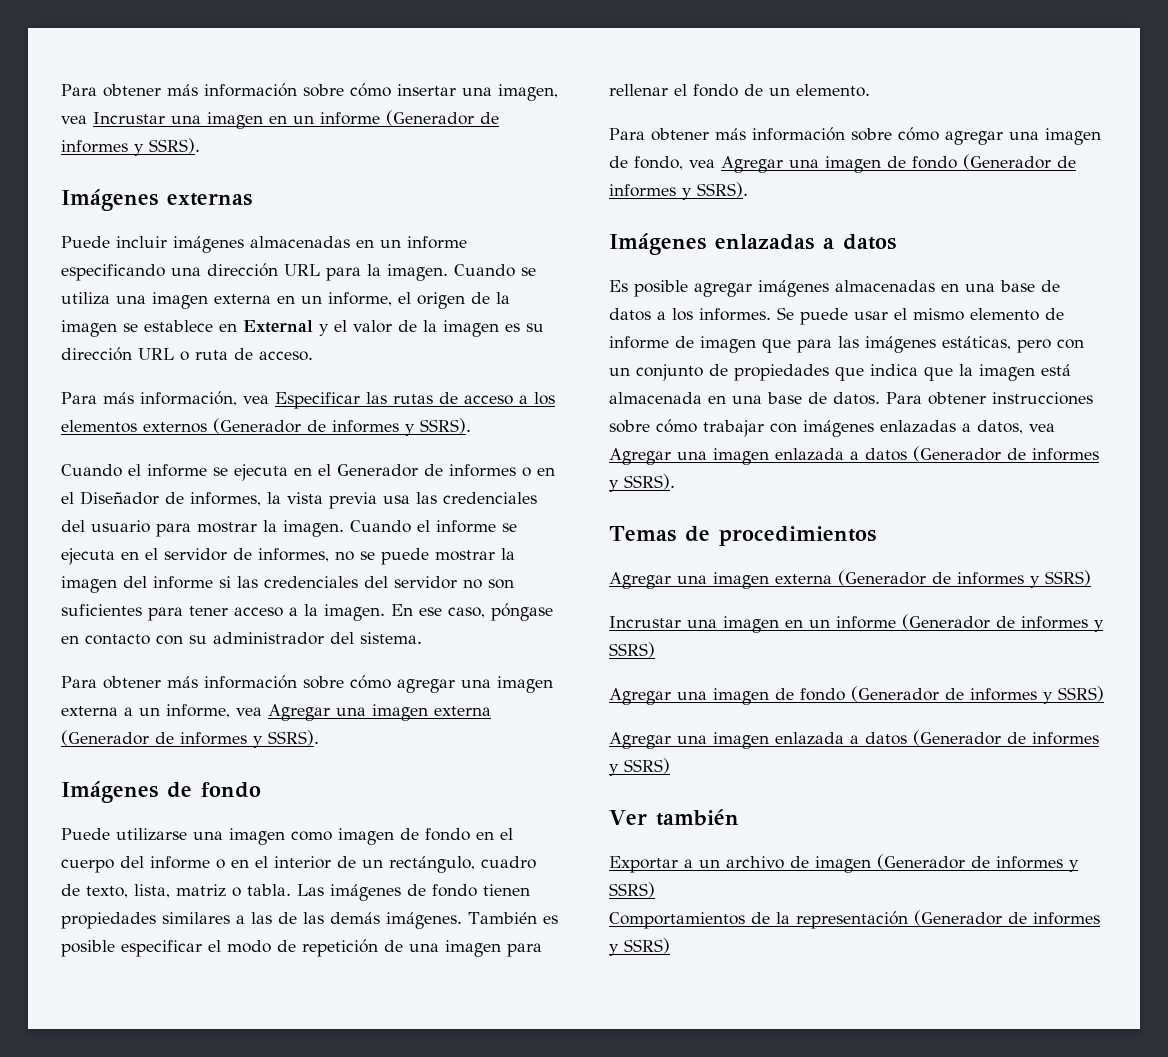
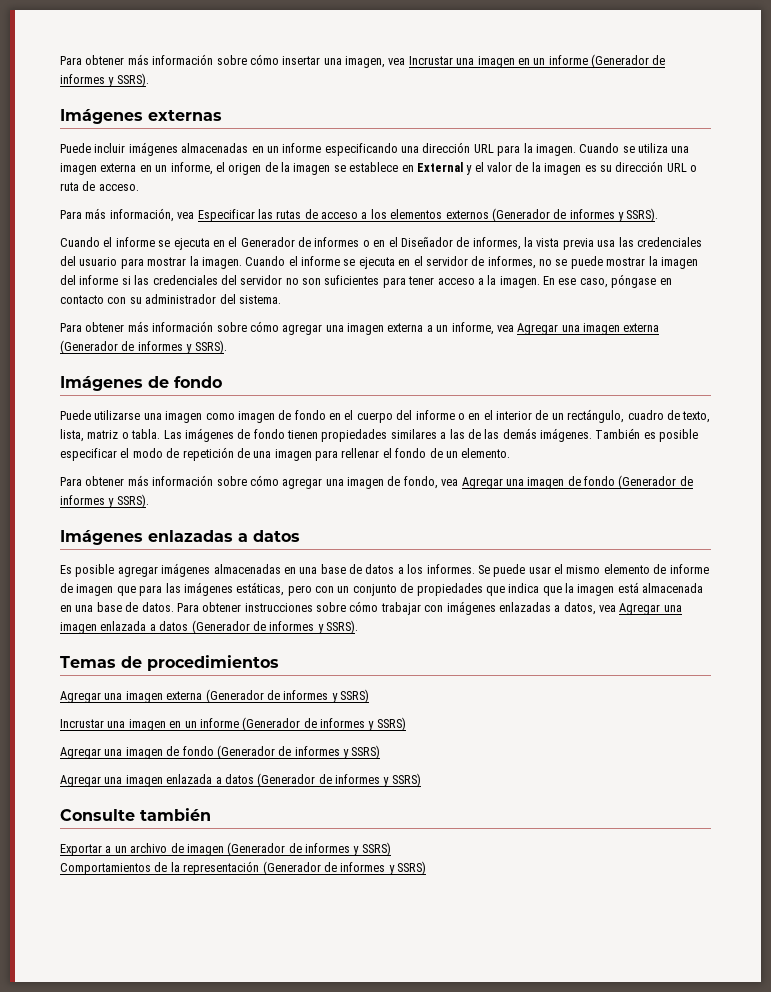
- Ver también
+ Consulte también

